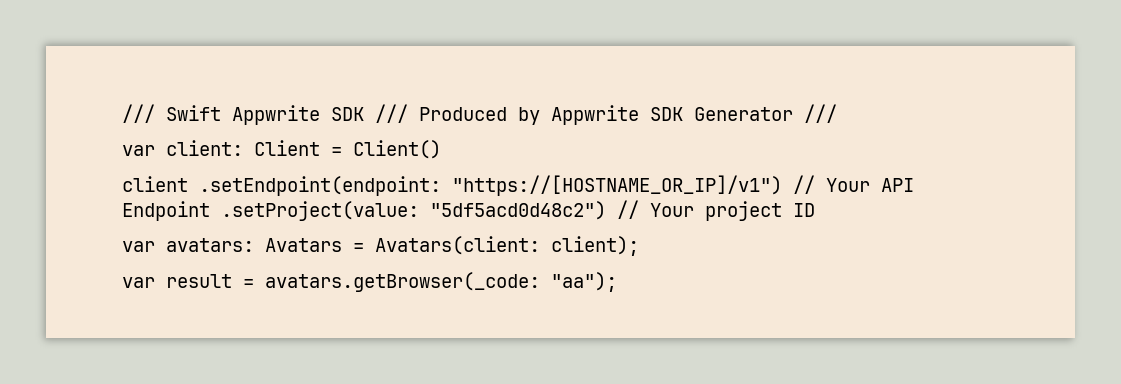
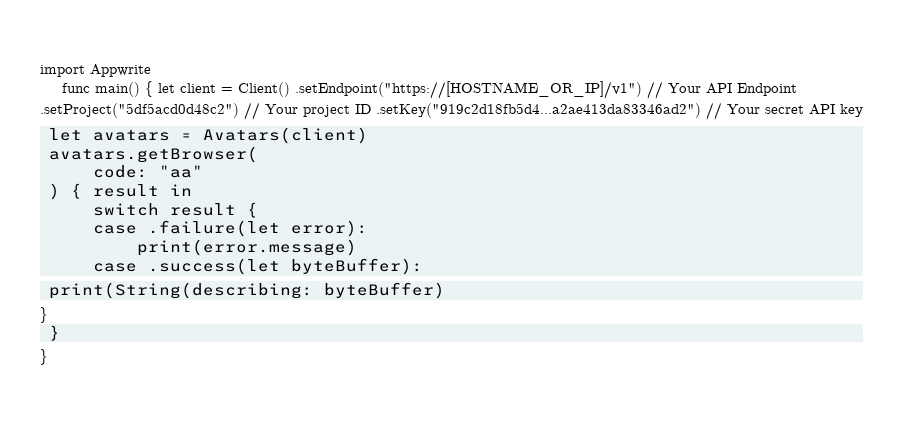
- /// Swift Appwrite SDK /// Produced by Appwrite SDK Generator ///
- var client: Client = Client()
- client .setEndpoint(endpoint: "https://[HOSTNAME_OR_IP]/v1") // Your API Endpoint .setProject(value: "5df5acd0d48c2") // Your project ID
- var avatars: Avatars = Avatars(client: client);
- var result = avatars.getBrowser(_code: "aa");
+ import Appwrite
+ func main() { let client = Client() .setEndpoint("https://[HOSTNAME_OR_IP]/v1") // Your API Endpoint .setProject("5df5acd0d48c2") // Your project ID .setKey("919c2d18fb5d4...a2ae413da83346ad2") // Your secret API key
+ let avatars = Avatars(client)
+ avatars.getBrowser(
+ code: "aa"
+ ) { result in
+ switch result {
+ case .failure(let error):
+ print(error.message)
+ case .success(let byteBuffer):
+ print(String(describing: byteBuffer)
+ }
+ }
+ }

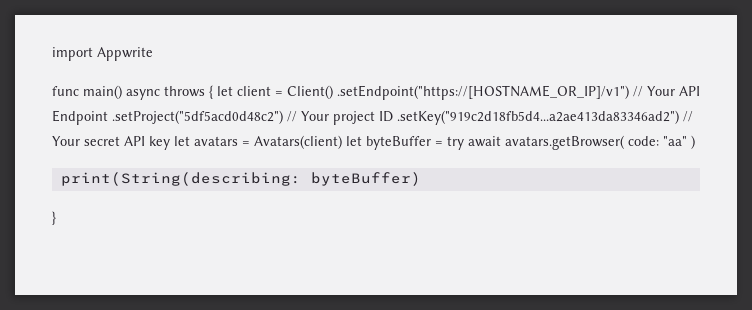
- func main() { let client = Client() .setEndpoint("https://[HOSTNAME_OR_IP]/v1") // Your API Endpoint .setProject("5df5acd0d48c2") // Your project ID .setKey("919c2d18fb5d4...a2ae413da83346ad2") // Your secret API key
- let avatars = Avatars(client)
- avatars.getBrowser(
- code: "aa"
- ) { result in
- switch result {
- case .failure(let error):
- print(error.message)
- case .success(let byteBuffer):
+ func main() async throws { let client = Client() .setEndpoint("https://[HOSTNAME_OR_IP]/v1") // Your API Endpoint .setProject("5df5acd0d48c2") // Your project ID .setKey("919c2d18fb5d4...a2ae413da83346ad2") // Your secret API key let avatars = Avatars(client) let byteBuffer = try await avatars.getBrowser( code: "aa" )
  print(String(describing: byteBuffer)
- }
- }

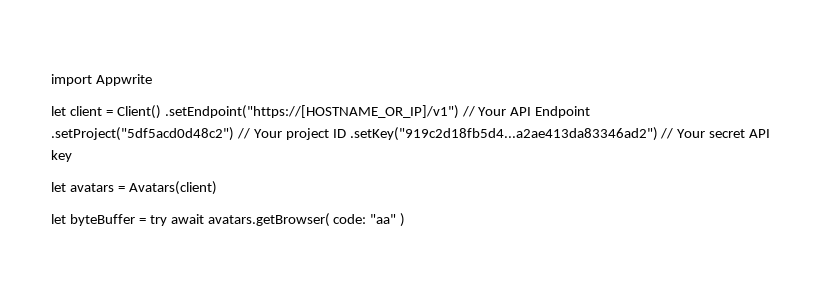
- func main() async throws { let client = Client() .setEndpoint("https://[HOSTNAME_OR_IP]/v1") // Your API Endpoint .setProject("5df5acd0d48c2") // Your project ID .setKey("919c2d18fb5d4...a2ae413da83346ad2") // Your secret API key let avatars = Avatars(client) let byteBuffer = try await avatars.getBrowser( code: "aa" )
+ let client = Client() .setEndpoint("https://[HOSTNAME_OR_IP]/v1") // Your API Endpoint .setProject("5df5acd0d48c2") // Your project ID .setKey("919c2d18fb5d4...a2ae413da83346ad2") // Your secret API key
+ let avatars = Avatars(client)
+ let byteBuffer = try await avatars.getBrowser( code: "aa" )
- print(String(describing: byteBuffer)
- }

